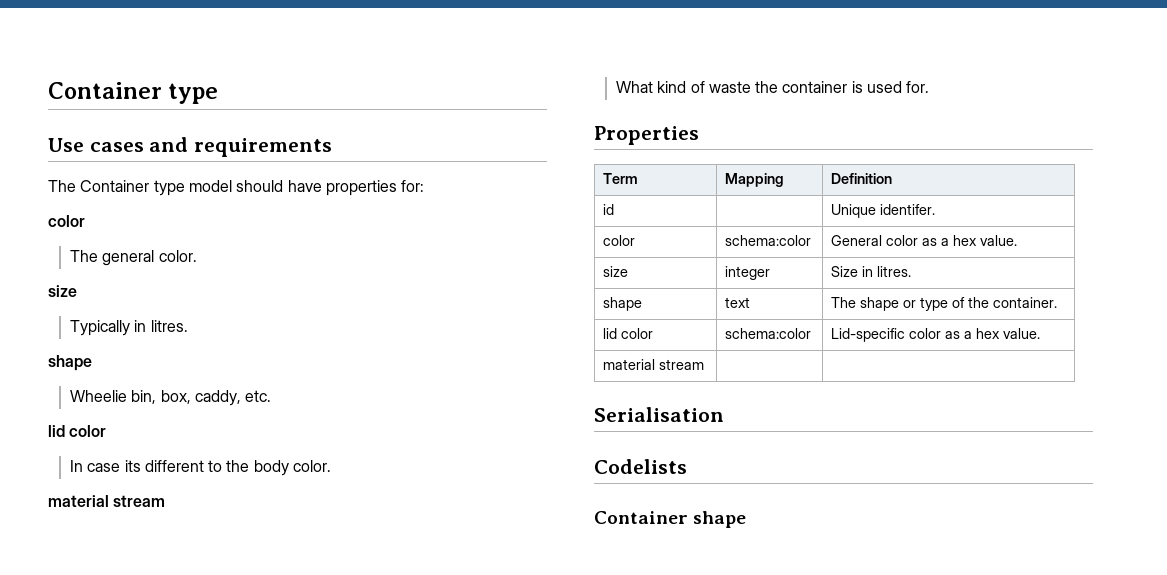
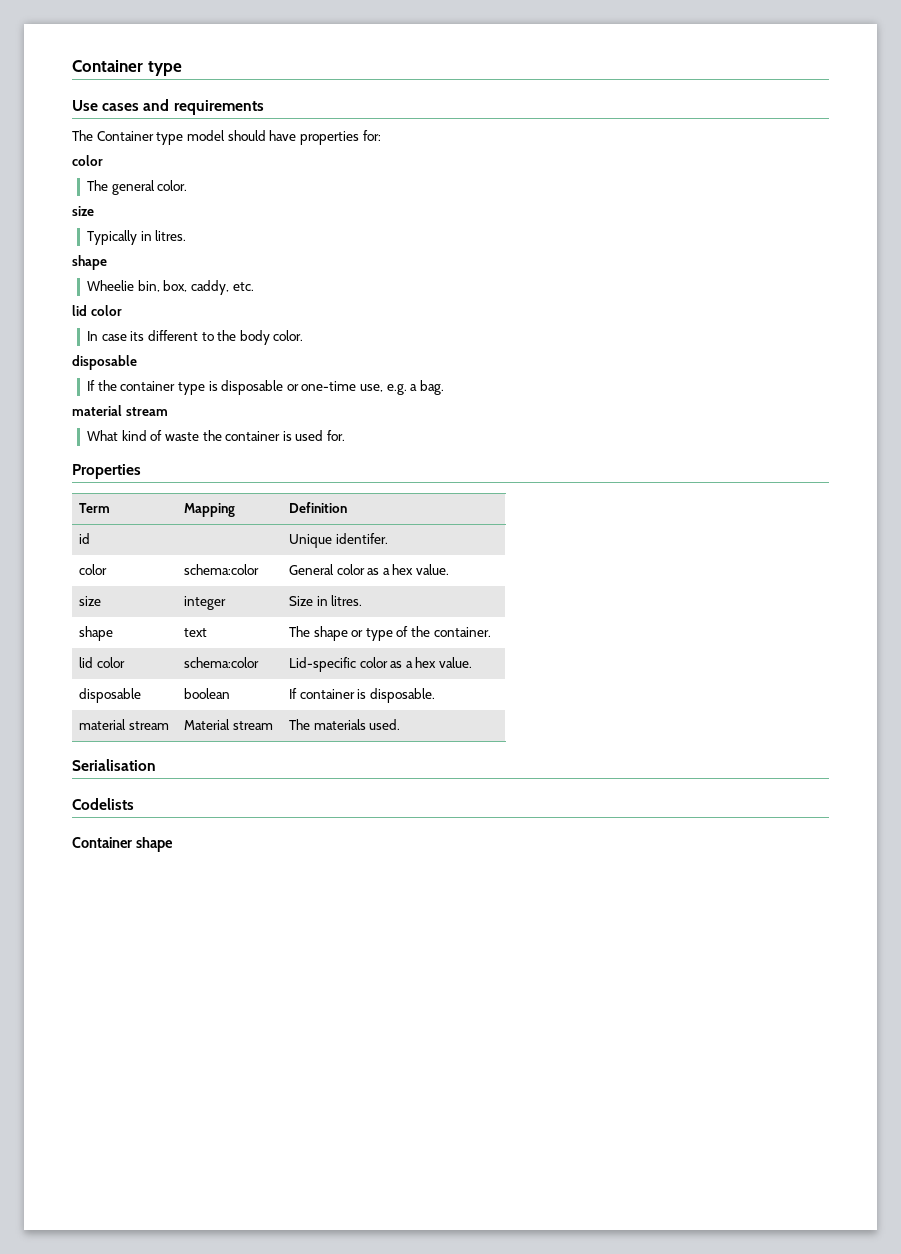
  In case its different to the body color.
+ disposable
+ If the container type is disposable or one-time use, e.g. a bag.
- material stream | |
+ disposable | boolean | If container is disposable.
+ material stream | Material stream | The materials used.

